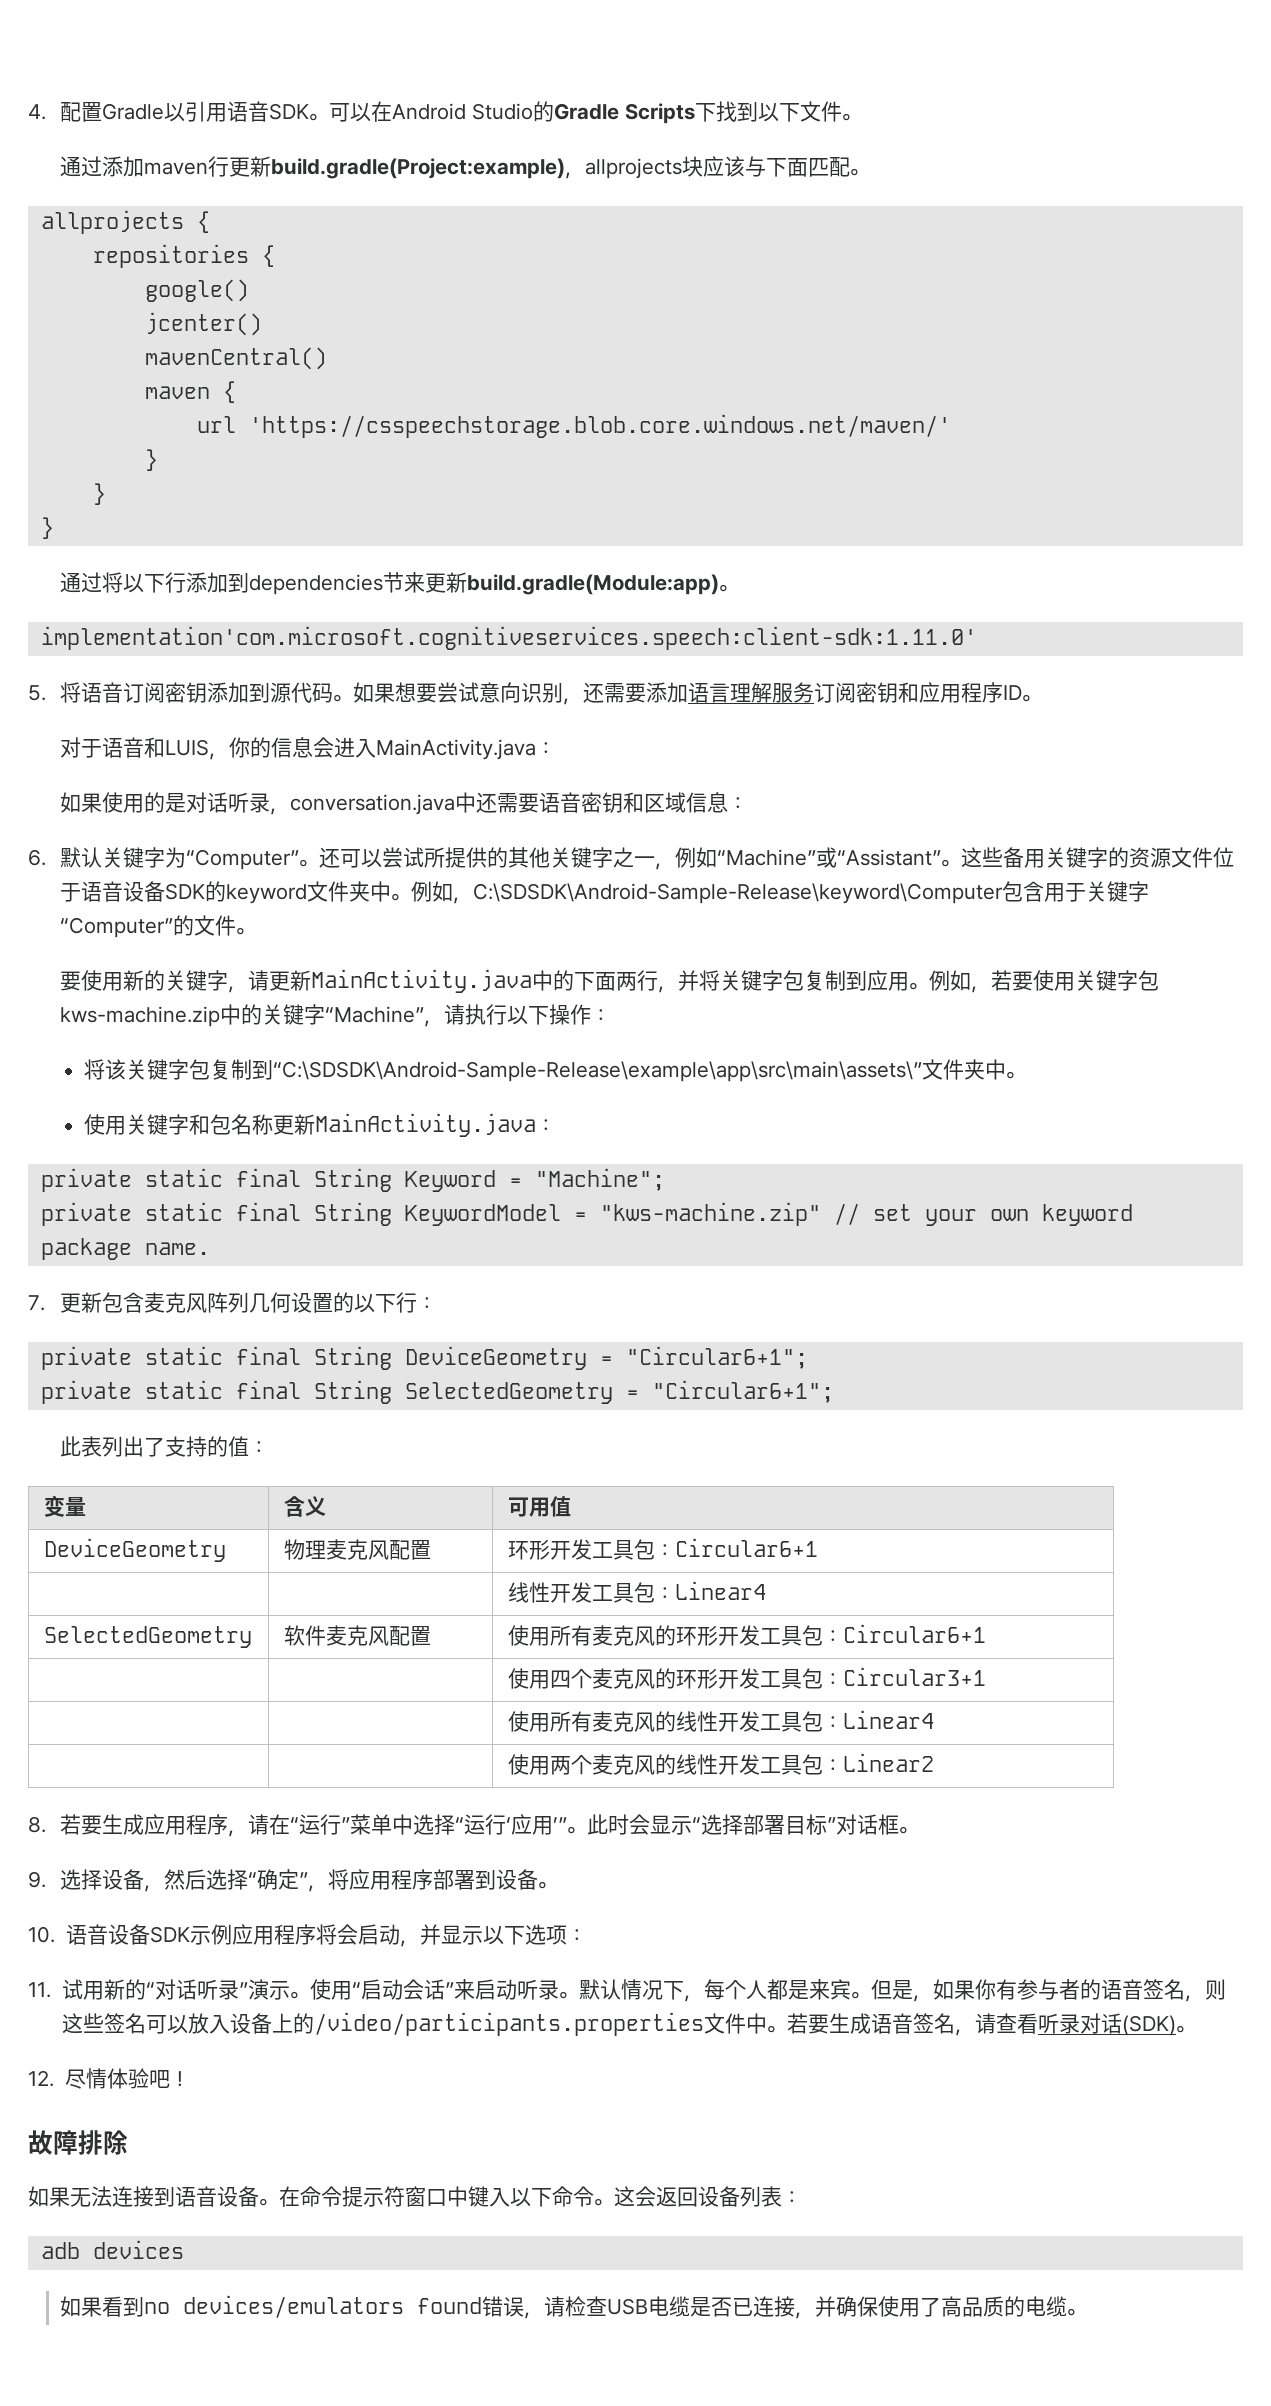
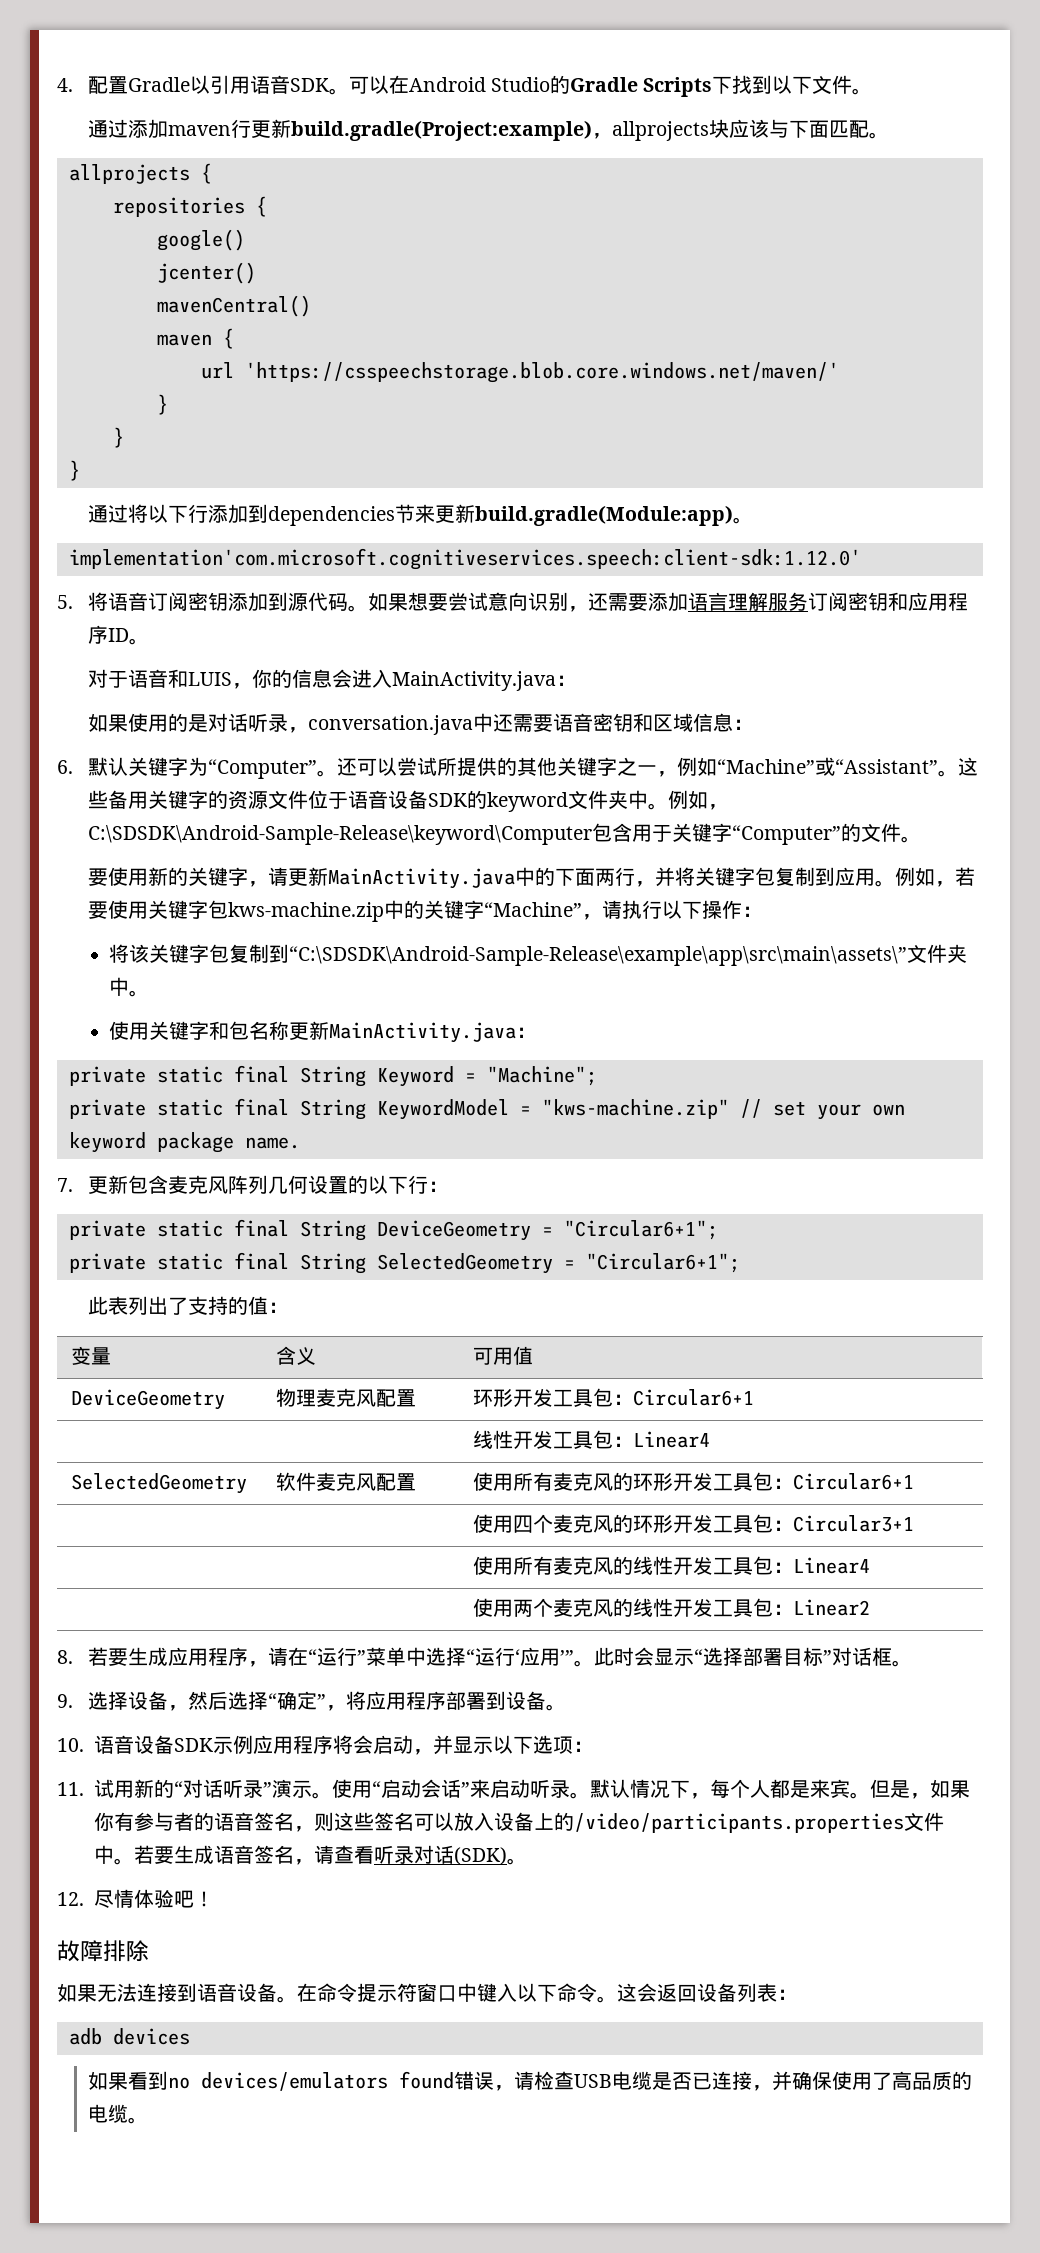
- implementation'com.microsoft.cognitiveservices.speech:client-sdk:1.11.0'
+ implementation'com.microsoft.cognitiveservices.speech:client-sdk:1.12.0'

